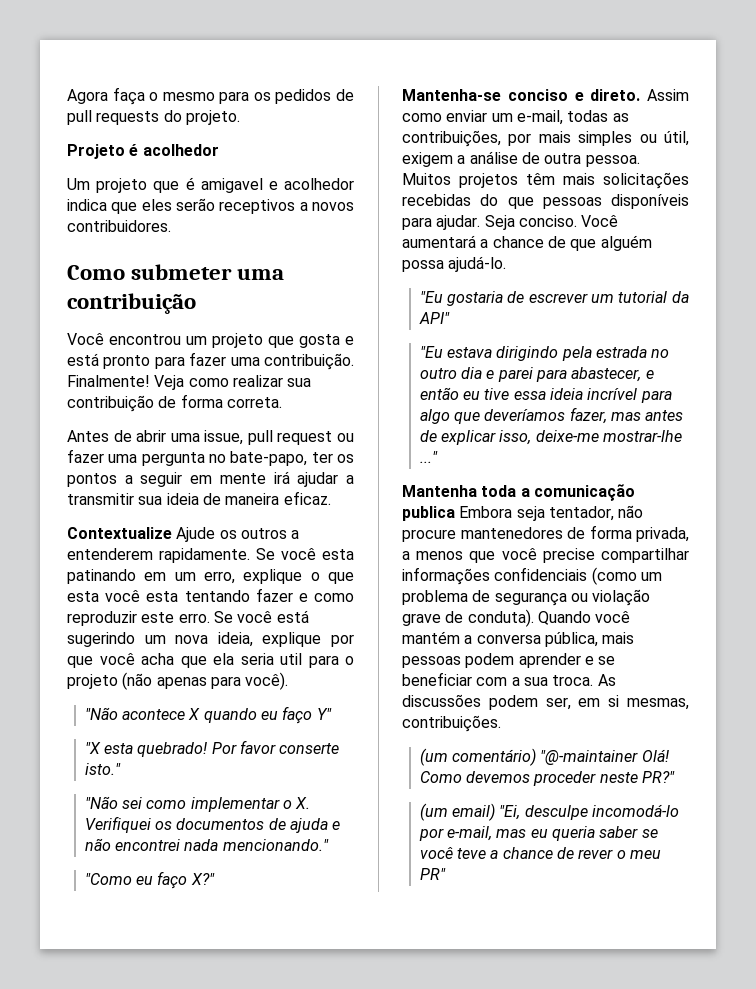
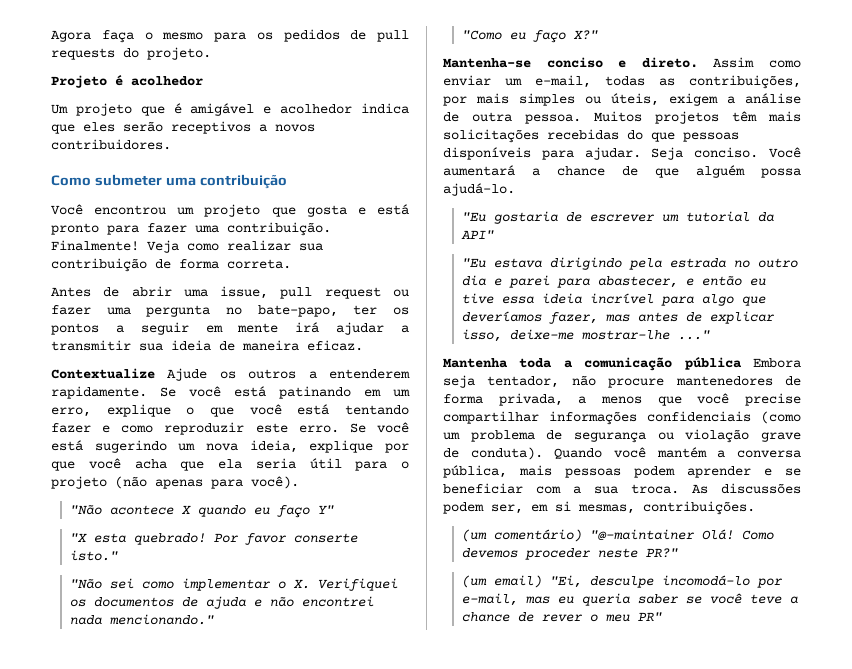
- Um projeto que é amigavel e acolhedor indica que eles serão receptivos a novos contribuidores.
+ Um projeto que é amigável e acolhedor indica que eles serão receptivos a novos contribuidores.
- Se você esta patinando em um erro, explique o que esta você esta tentando fazer e como reproduzir este erro.
+ Se você está patinando em um erro, explique o que você está tentando fazer e como reproduzir este erro.
- Se você está sugerindo um nova ideia, explique por que você acha que ela seria util para o projeto (não apenas para você).
+ Se você está sugerindo um nova ideia, explique por que você acha que ela seria útil para o projeto (não apenas para você).
- Assim como enviar um e-mail, todas as contribuições, por mais simples ou útil, exigem a análise de outra pessoa.
+ Assim como enviar um e-mail, todas as contribuições, por mais simples ou úteis, exigem a análise de outra pessoa.
- Mantenha toda a comunicação publica Embora seja tentador, não procure mantenedores de forma privada, a menos que você precise compartilhar informações confidenciais (como um problema de segurança ou violação grave de conduta).
+ Mantenha toda a comunicação pública Embora seja tentador, não procure mantenedores de forma privada, a menos que você precise compartilhar informações confidenciais (como um problema de segurança ou violação grave de conduta).

